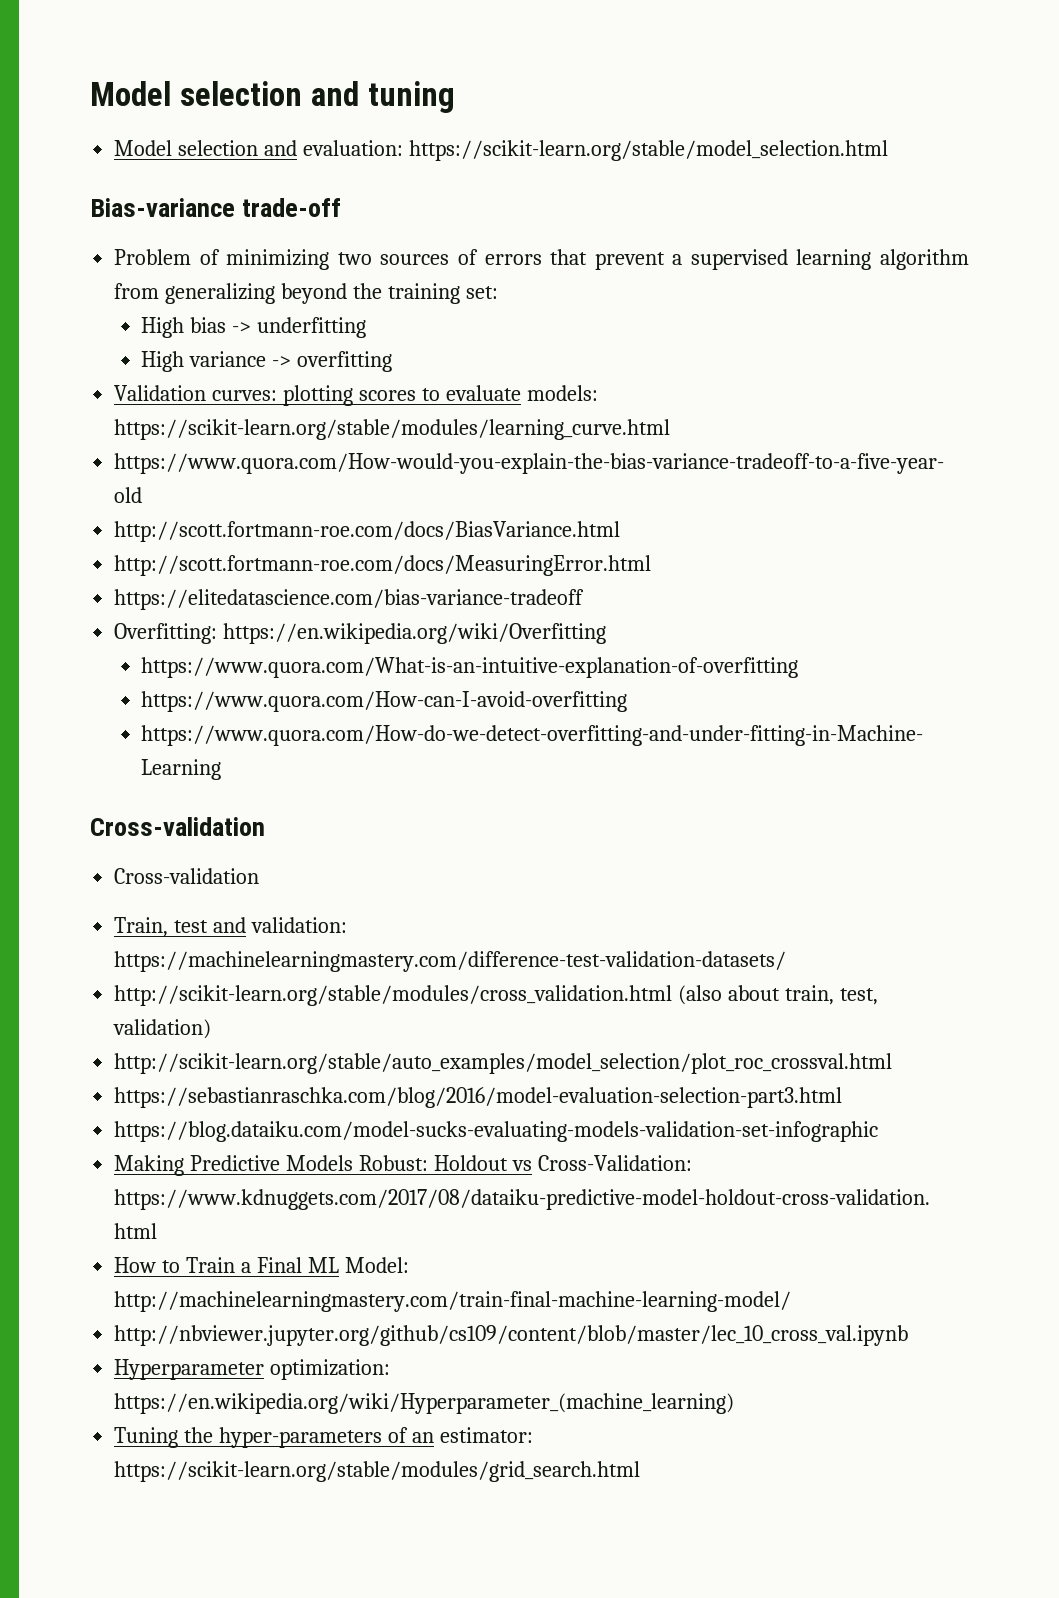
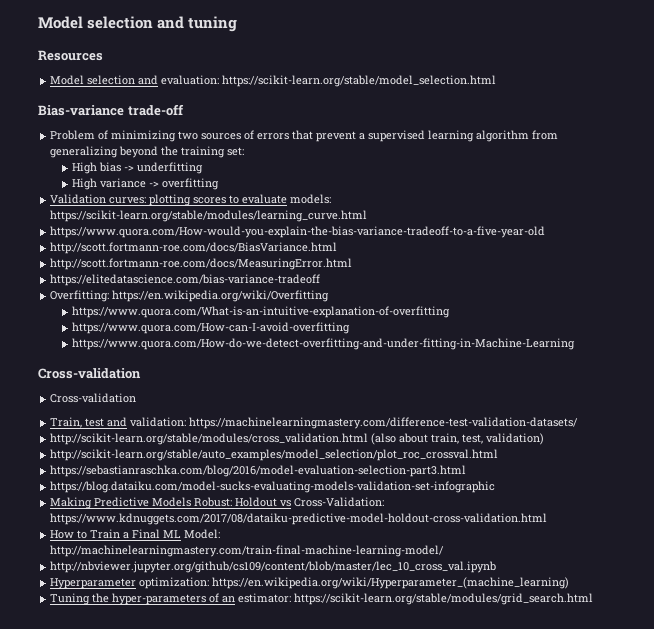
+ Resources

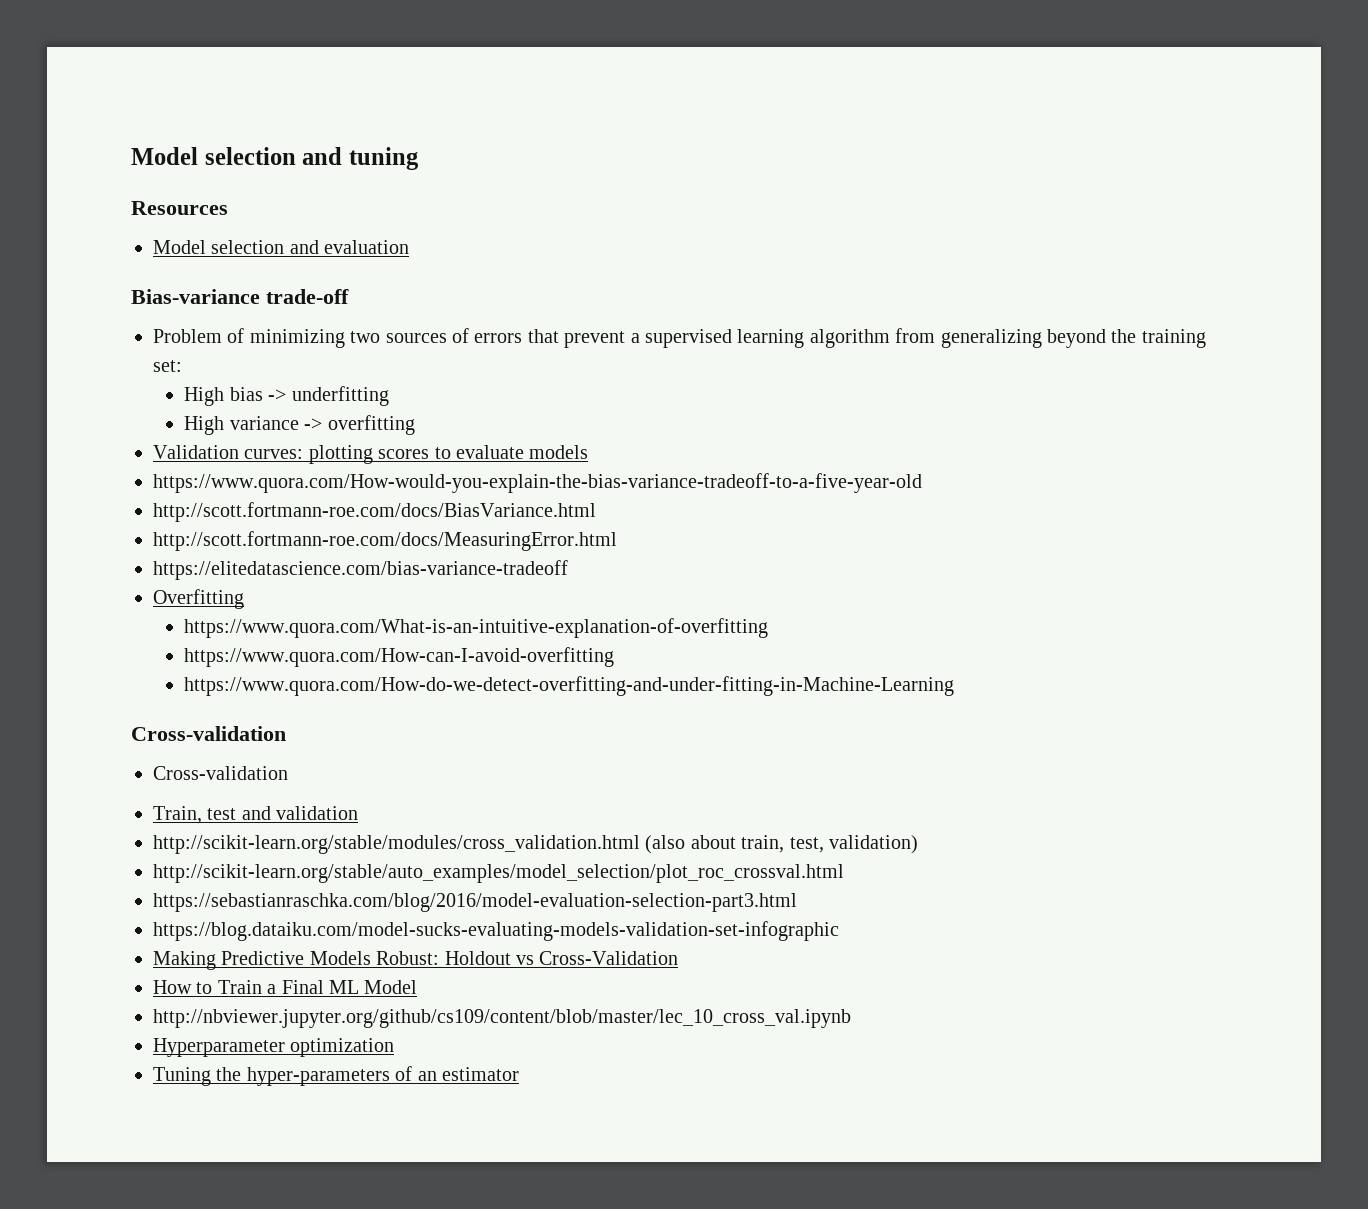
- Model selection and evaluation: https://scikit-learn.org/stable/model_selection.html
+ Model selection and evaluation
- Validation curves: plotting scores to evaluate models: https://scikit-learn.org/stable/modules/learning_curve.html
+ Validation curves: plotting scores to evaluate models
- Overfitting: https://en.wikipedia.org/wiki/Overfitting
+ Overfitting
- Train, test and validation: https://machinelearningmastery.com/difference-test-validation-datasets/
+ Train, test and validation
- Making Predictive Models Robust: Holdout vs Cross-Validation: https://www.kdnuggets.com/2017/08/dataiku-predictive-model-holdout-cross-validation.html
+ Making Predictive Models Robust: Holdout vs Cross-Validation
- How to Train a Final ML Model: http://machinelearningmastery.com/train-final-machine-learning-model/
+ How to Train a Final ML Model
- Hyperparameter optimization: https://en.wikipedia.org/wiki/Hyperparameter_(machine_learning)
+ Hyperparameter optimization
- Tuning the hyper-parameters of an estimator: https://scikit-learn.org/stable/modules/grid_search.html
+ Tuning the hyper-parameters of an estimator

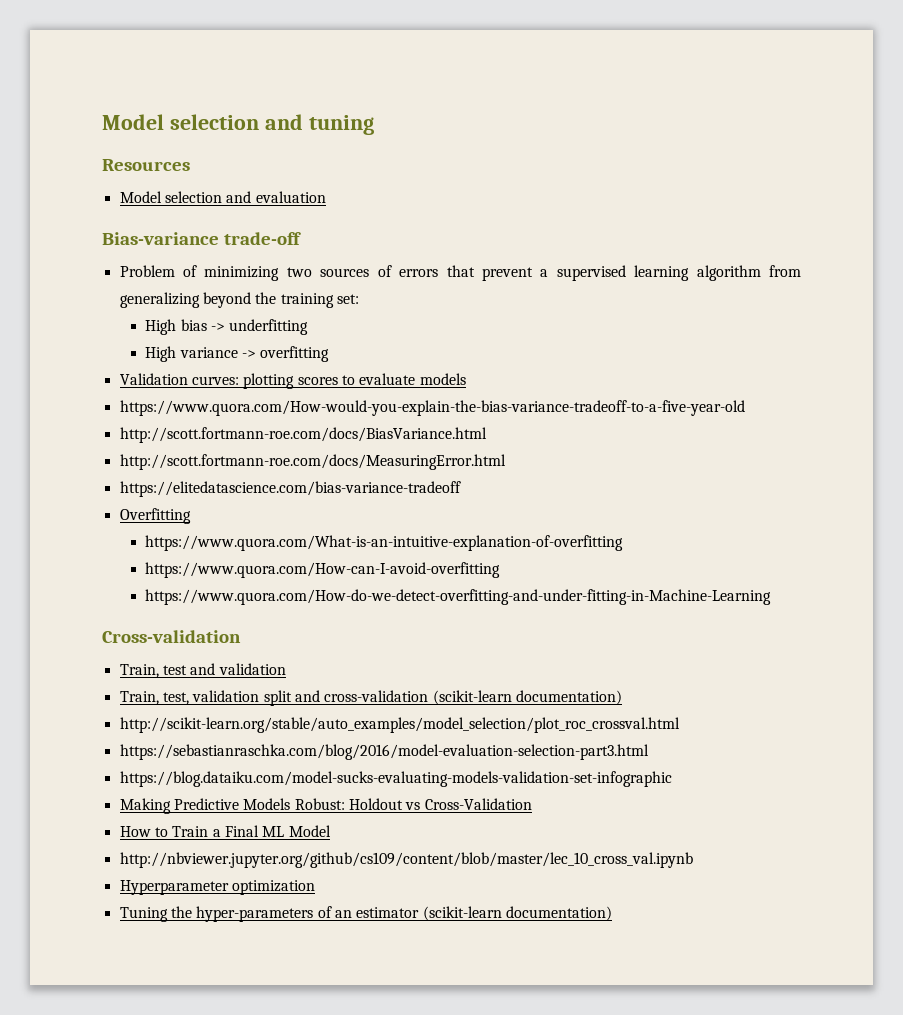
  https://www.quora.com/How-do-we-detect-overfitting-and-under-fitting-in-Machine-Learning
- Cross-validation
- http://scikit-learn.org/stable/modules/cross_validation.html (also about train, test, validation)
+ Train, test, validation split and cross-validation (scikit-learn documentation)
- Tuning the hyper-parameters of an estimator
+ Tuning the hyper-parameters of an estimator (scikit-learn documentation)

